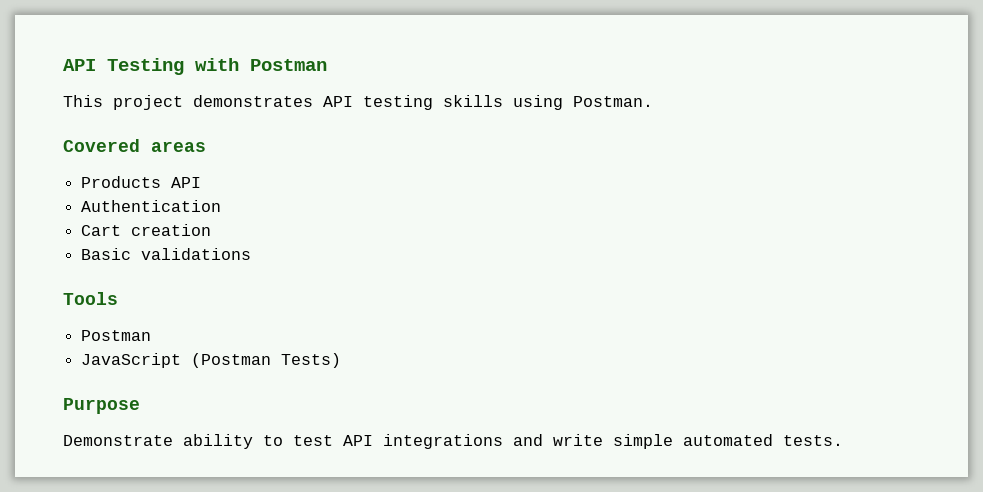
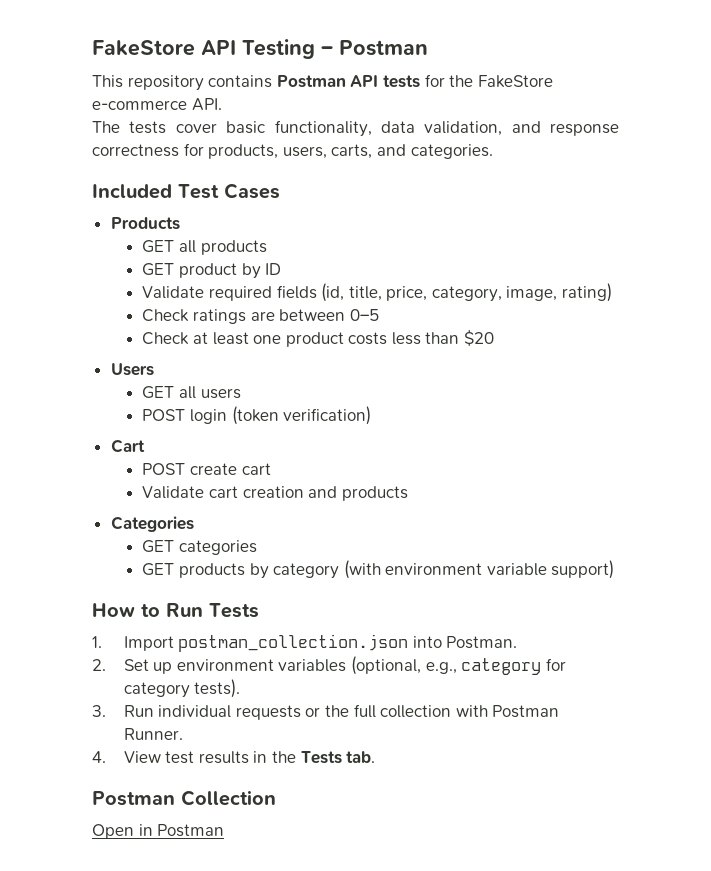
- API Testing with Postman
+ FakeStore API Testing – Postman
- This project demonstrates API testing skills using Postman.
- Covered areas
- Products API
- Authentication
- Cart creation
- Basic validations
- Tools
- Postman
- JavaScript (Postman Tests)
- Purpose
- Demonstrate ability to test API integrations and write simple automated tests.
+ This repository contains Postman API tests for the FakeStore e-commerce API.
+ The tests cover basic functionality, data validation, and response correctness for products, users, carts, and categories.
+ Included Test Cases
+ Products
+ GET all products
+ GET product by ID
+ Validate required fields (id, title, price, category, image, rating)
+ Check ratings are between 0–5
+ Check at least one product costs less than $20
+ Users
+ GET all users
+ POST login (token verification)
+ Cart
+ POST create cart
+ Validate cart creation and products
+ Categories
+ GET categories
+ GET products by category (with environment variable support)
+ How to Run Tests
+ 1. Import postman_collection.json into Postman.
+ 2. Set up environment variables (optional, e.g., category for category tests).
+ 3. Run individual requests or the full collection with Postman Runner.
+ 4. View test results in the Tests tab.
+ Postman Collection
+ Open in Postman

